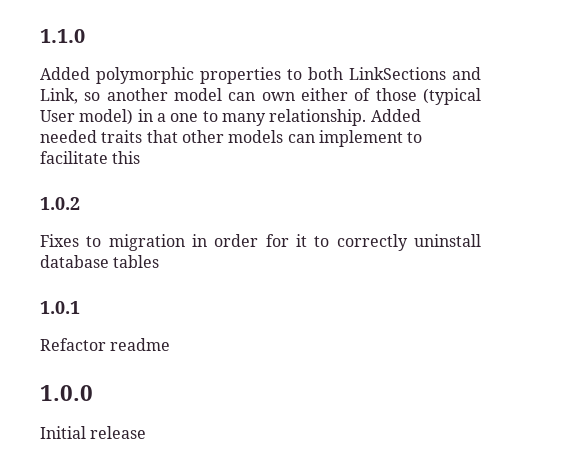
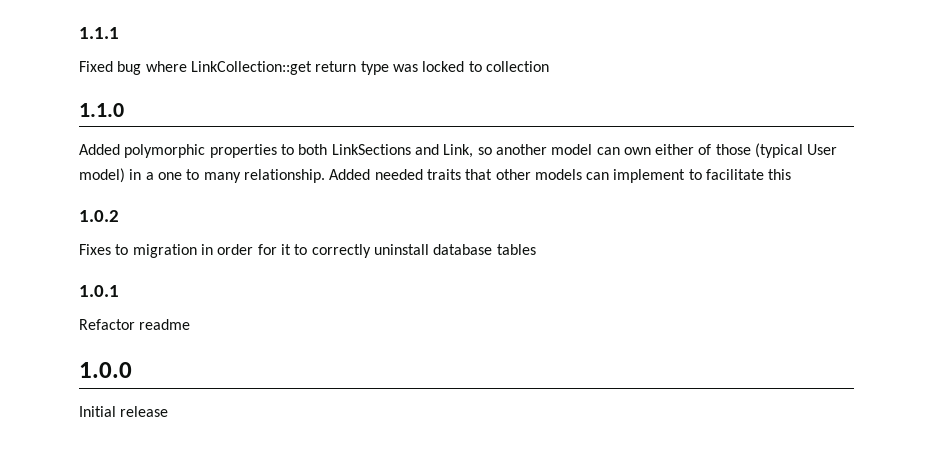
+ 1.1.1
+ Fixed bug where LinkCollection::get return type was locked to collection

